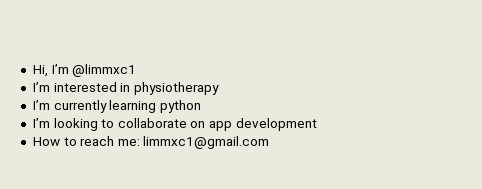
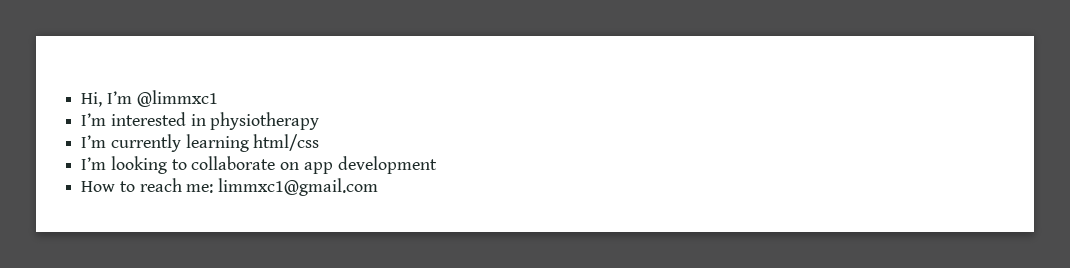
- I’m currently learning python
+ I’m currently learning html/css

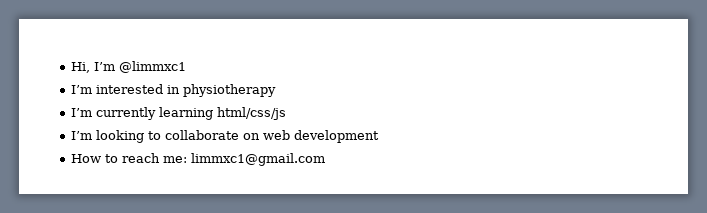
- I’m currently learning html/css
+ I’m currently learning html/css/js
- I’m looking to collaborate on app development
+ I’m looking to collaborate on web development

